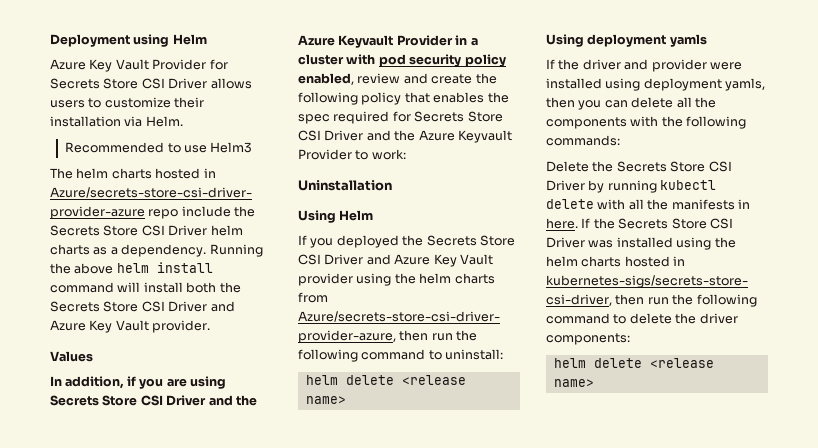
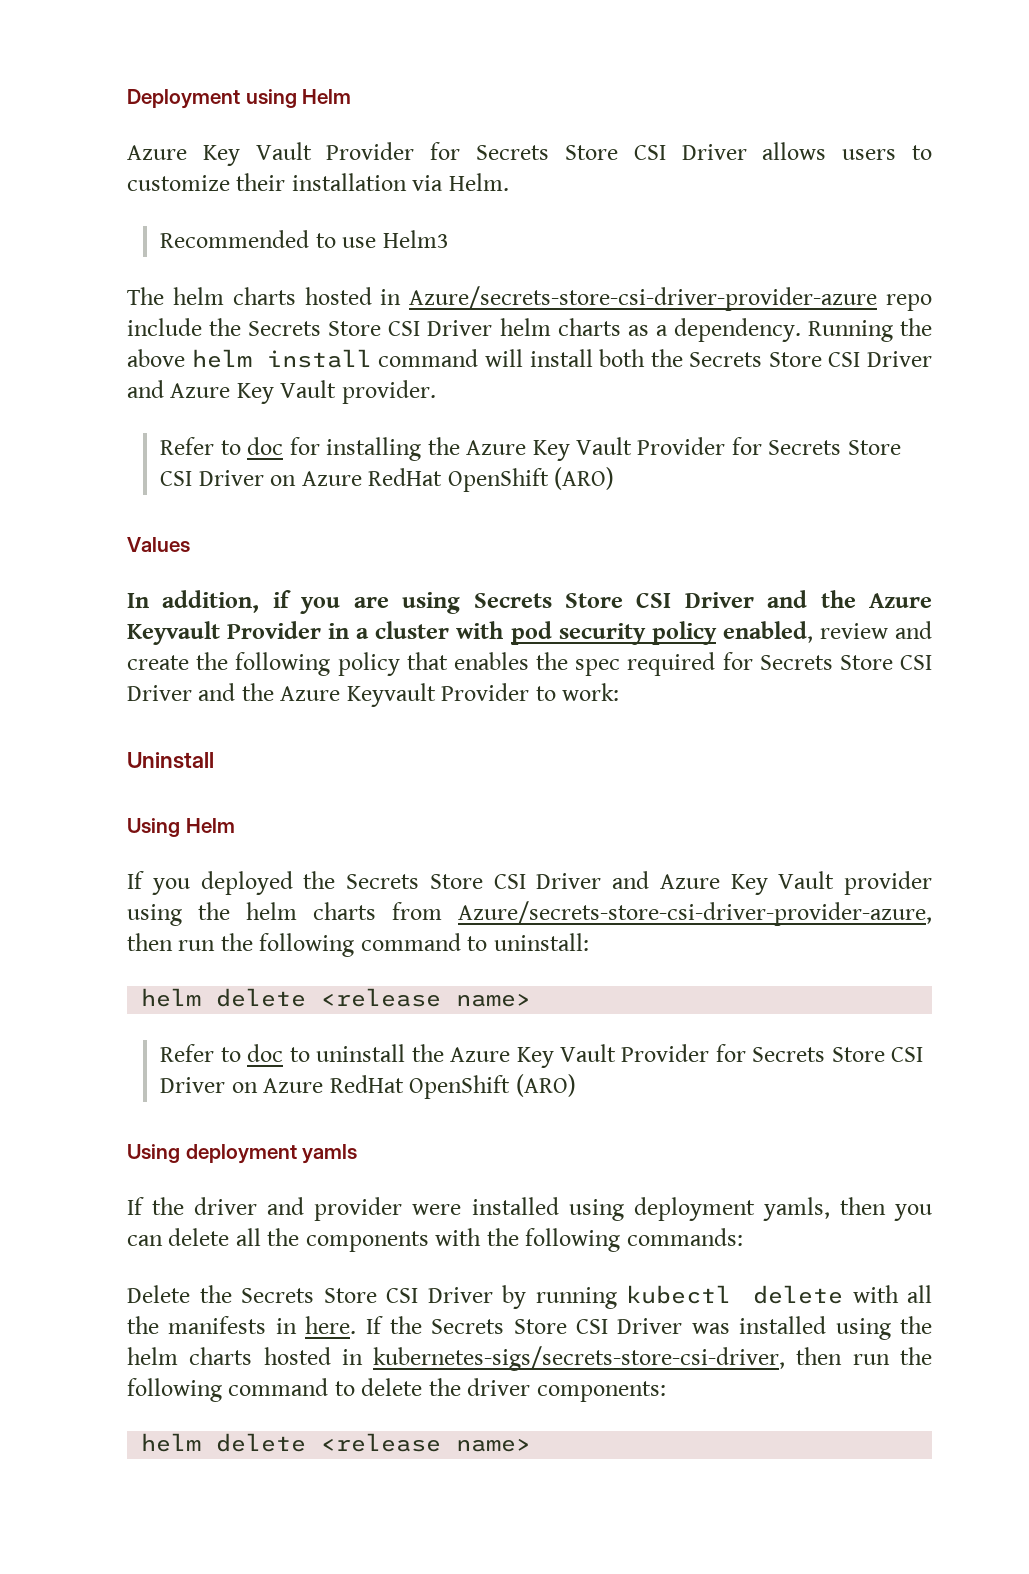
+ Refer to doc for installing the Azure Key Vault Provider for Secrets Store CSI Driver on Azure RedHat OpenShift (ARO)
- Uninstallation
+ Uninstall
+ Refer to doc to uninstall the Azure Key Vault Provider for Secrets Store CSI Driver on Azure RedHat OpenShift (ARO)

